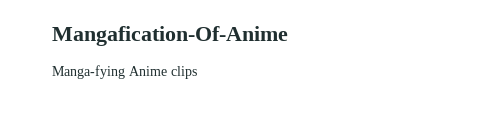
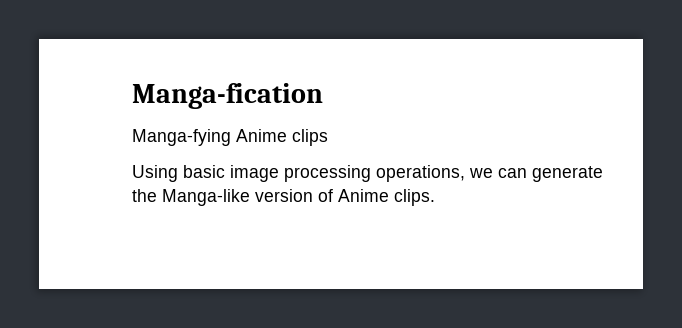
- Mangafication-Of-Anime
+ Manga-fication
+ Using basic image processing operations, we can generate the Manga-like version of Anime clips.

